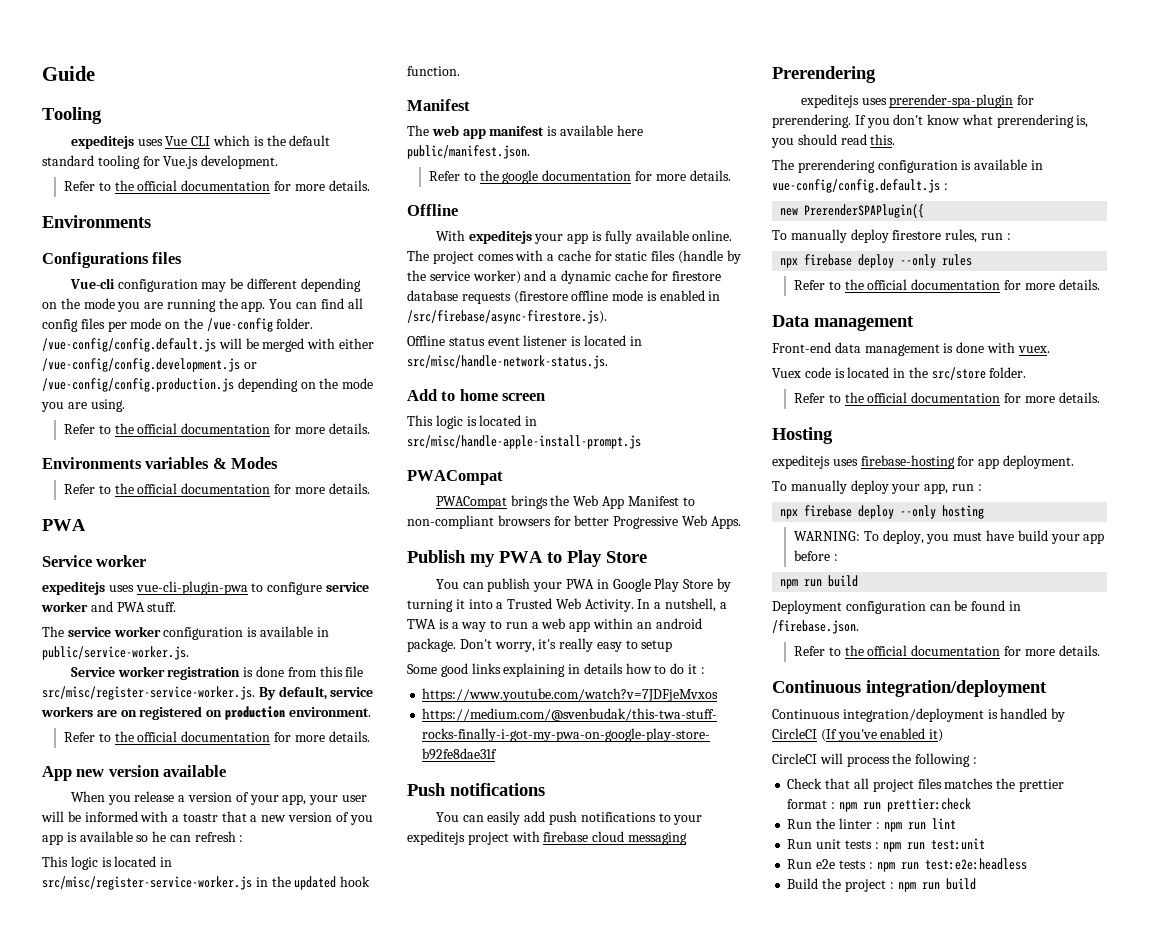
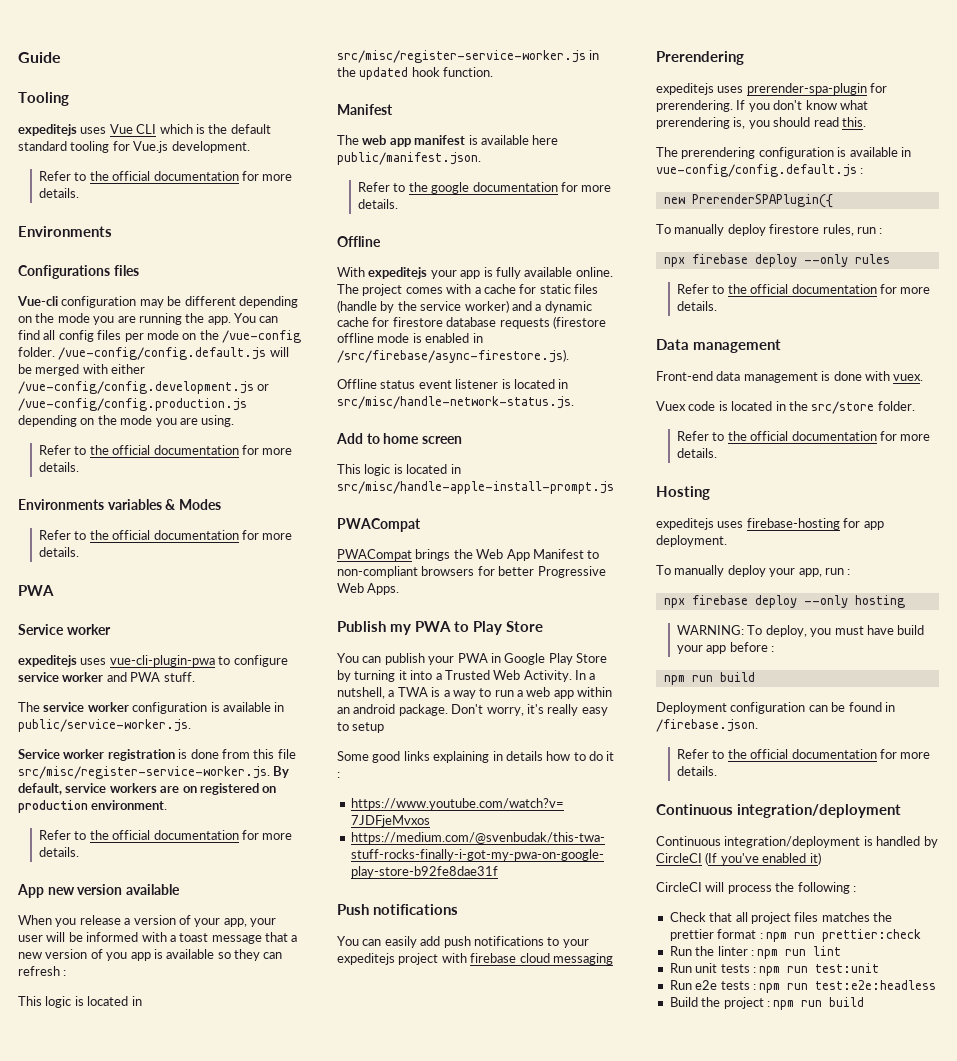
- When you release a version of your app, your user will be informed with a toastr that a new version of you app is available so he can refresh :
+ When you release a version of your app, your user will be informed with a toast message that a new version of you app is available so they can refresh :

